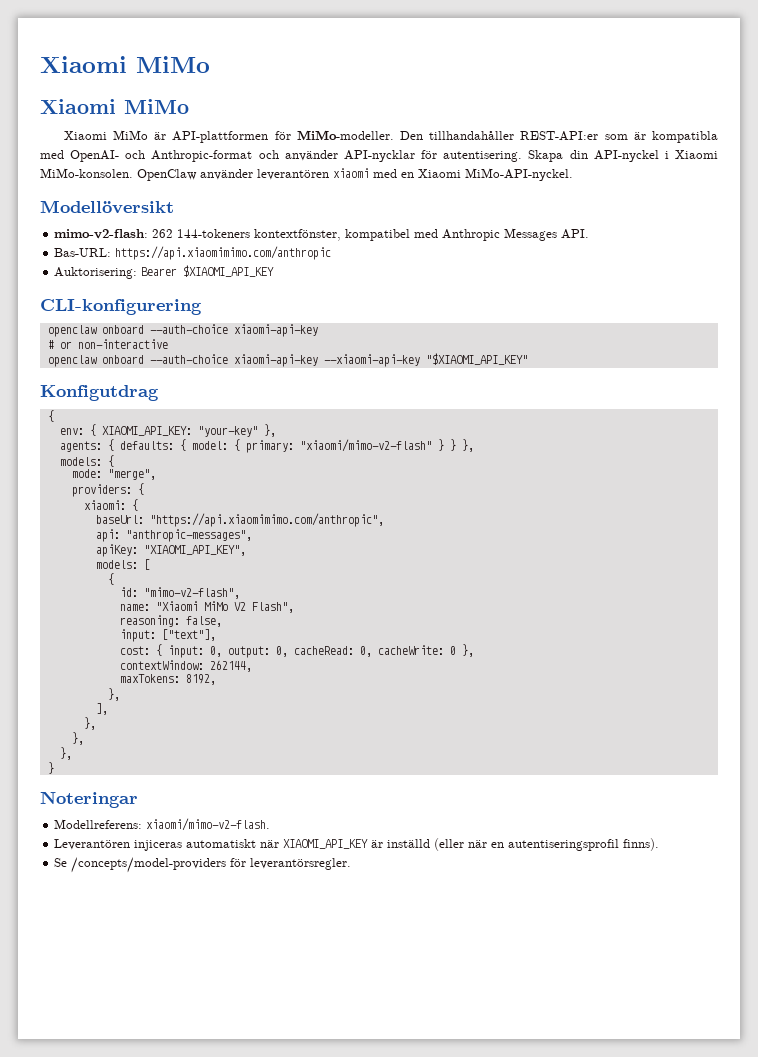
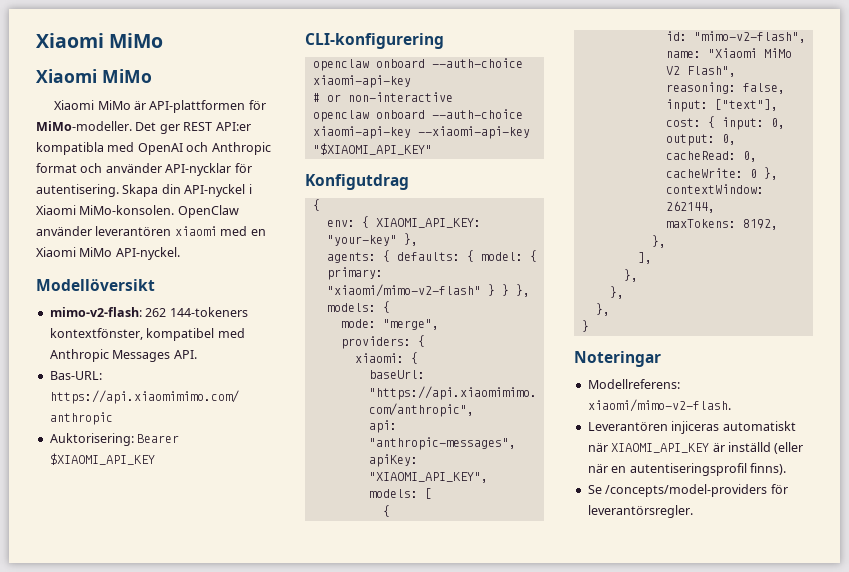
- Den tillhandahåller REST‑API:er som är kompatibla med OpenAI‑ och Anthropic‑format och använder API-nycklar för autentisering.
+ Det ger REST API:er kompatibla med OpenAI och Anthropic format och använder API-nycklar för autentisering.
- OpenClaw använder leverantören xiaomi med en Xiaomi MiMo‑API‑nyckel.
+ OpenClaw använder leverantören xiaomi med en Xiaomi MiMo API-nyckel.

